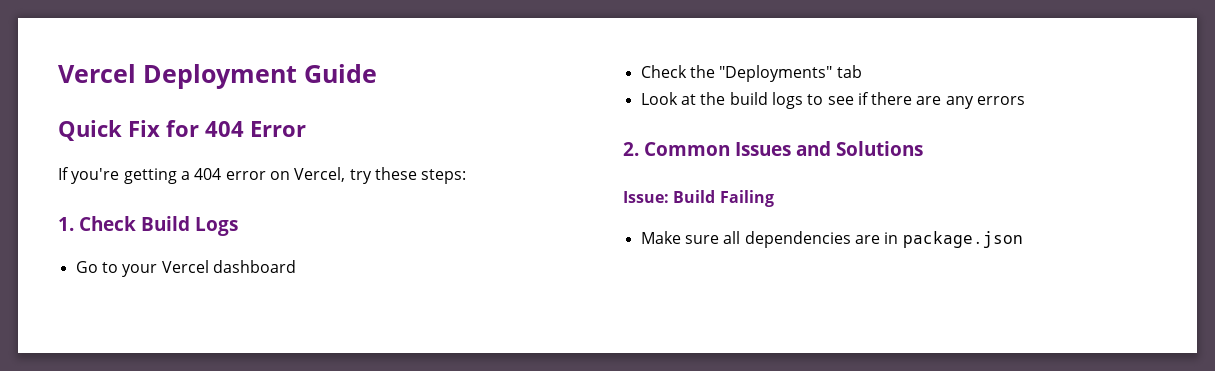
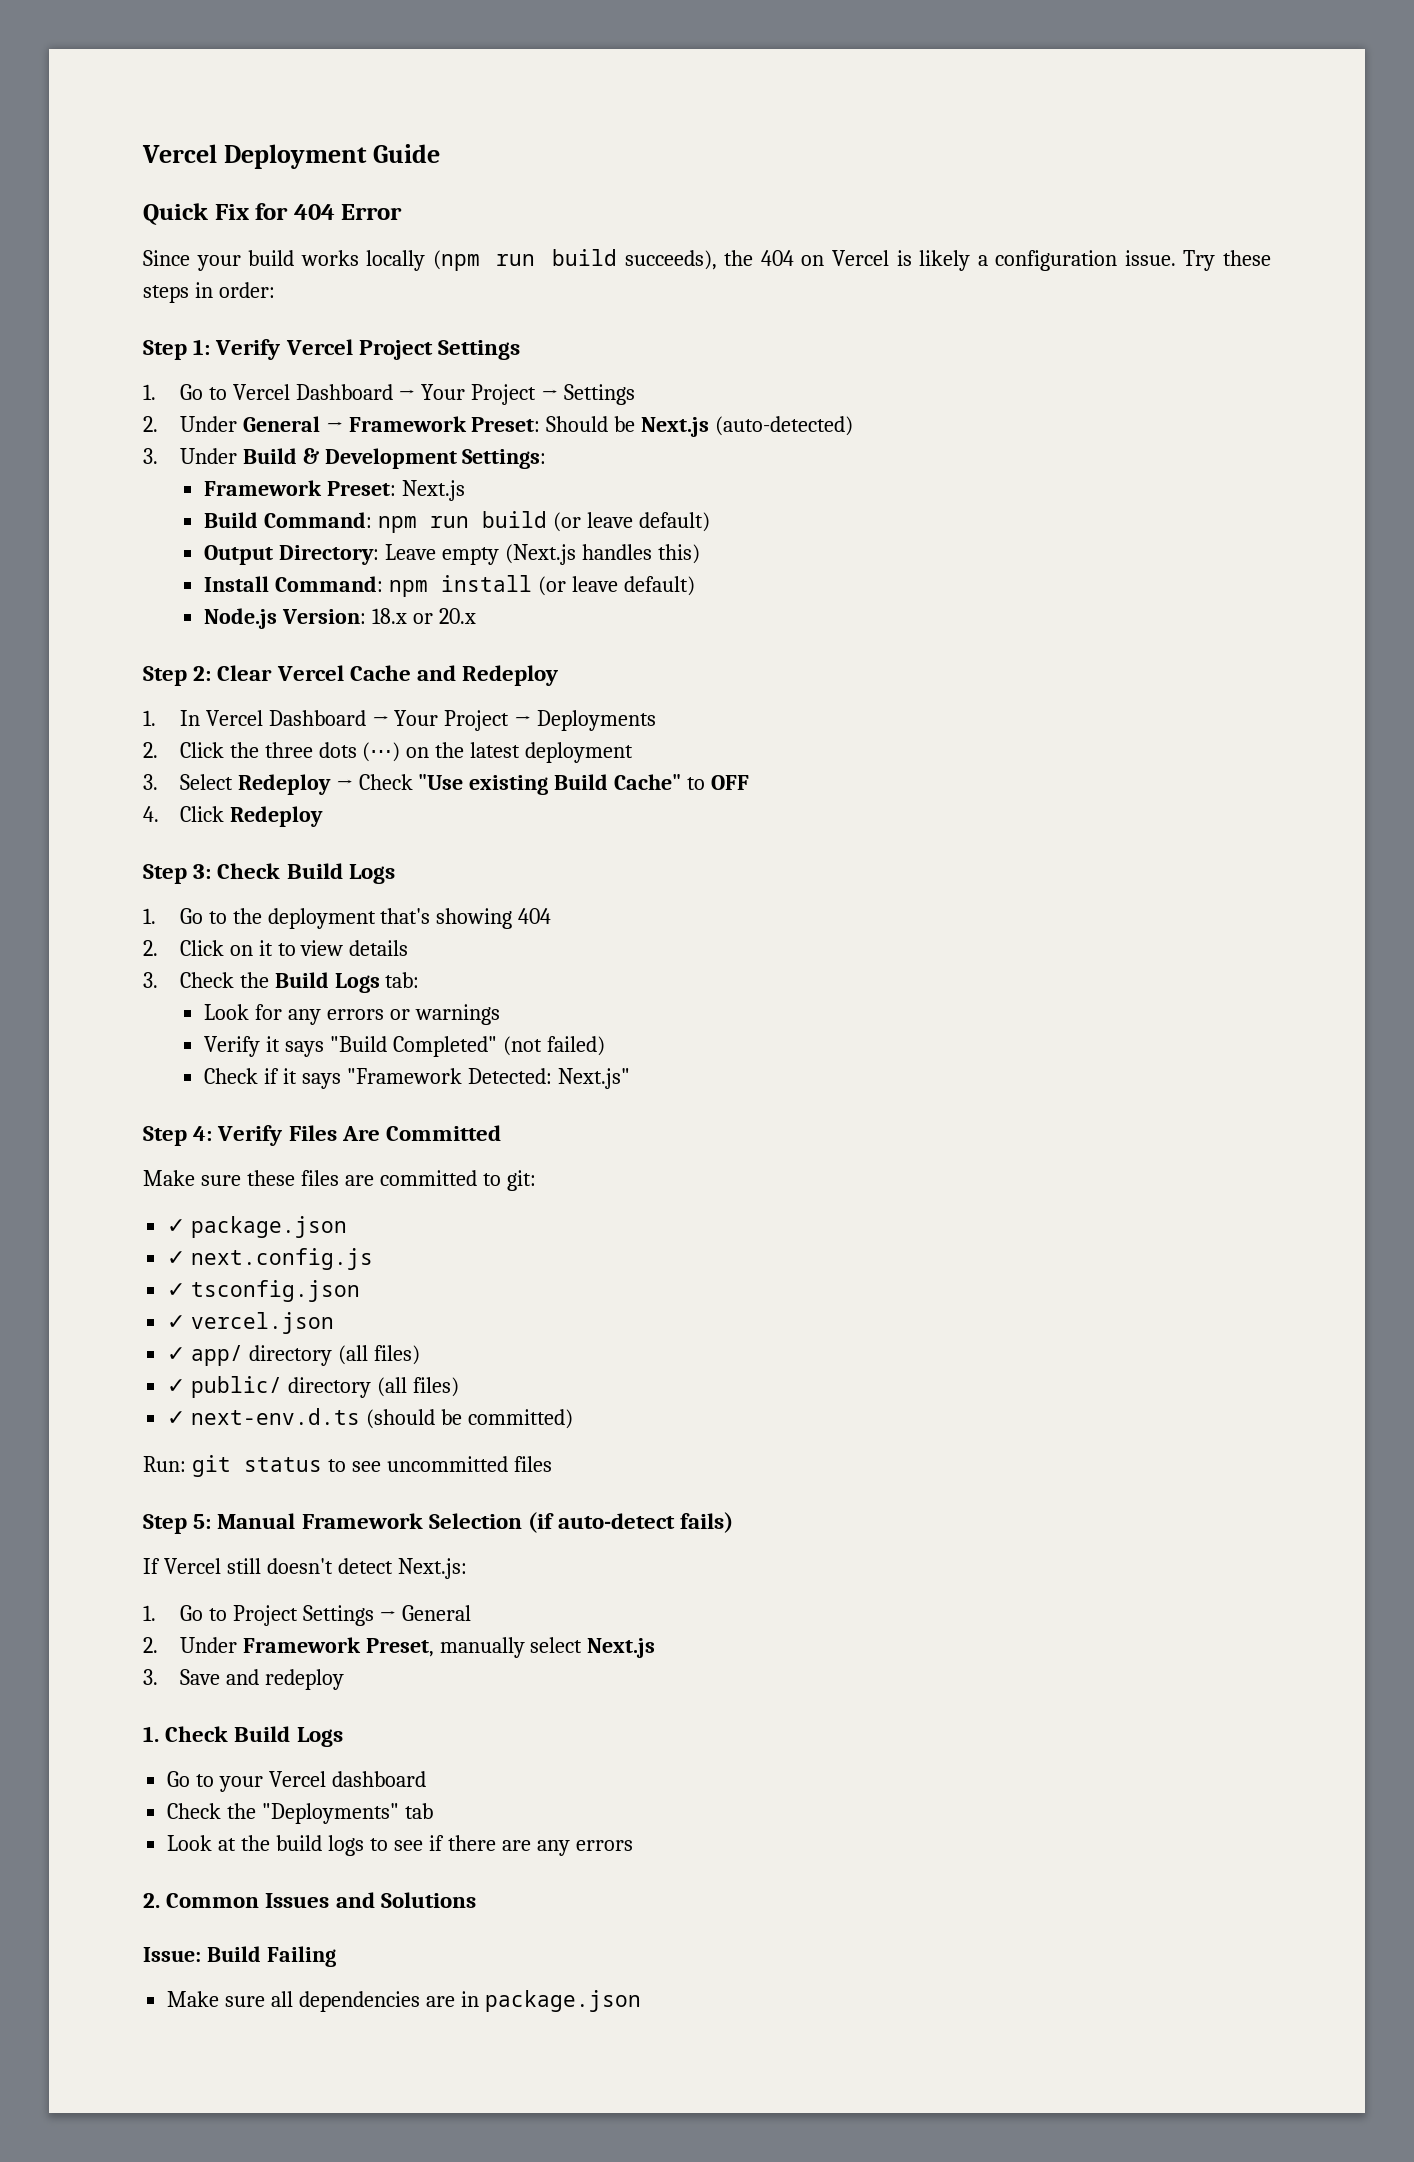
- If you're getting a 404 error on Vercel, try these steps:
+ Since your build works locally (npm run build succeeds), the 404 on Vercel is likely a configuration issue. Try these steps in order:
+ Step 1: Verify Vercel Project Settings
+ 1. Go to Vercel Dashboard → Your Project → Settings
+ 2. Under General → Framework Preset: Should be Next.js (auto-detected)
+ 3. Under Build & Development Settings:
+ Framework Preset: Next.js
+ Build Command: npm run build (or leave default)
+ Output Directory: Leave empty (Next.js handles this)
+ Install Command: npm install (or leave default)
+ Node.js Version: 18.x or 20.x
+ Step 2: Clear Vercel Cache and Redeploy
+ 1. In Vercel Dashboard → Your Project → Deployments
+ 2. Click the three dots (⋯) on the latest deployment
+ 3. Select Redeploy → Check "Use existing Build Cache" to OFF
+ 4. Click Redeploy
+ Step 3: Check Build Logs
+ 1. Go to the deployment that's showing 404
+ 2. Click on it to view details
+ 3. Check the Build Logs tab:
+ Look for any errors or warnings
+ Verify it says "Build Completed" (not failed)
+ Check if it says "Framework Detected: Next.js"
+ Step 4: Verify Files Are Committed
+ Make sure these files are committed to git:
+ ✓ package.json
+ ✓ next.config.js
+ ✓ tsconfig.json
+ ✓ vercel.json
+ ✓ app/ directory (all files)
+ ✓ public/ directory (all files)
+ ✓ next-env.d.ts (should be committed)
+ Run: git status to see uncommitted files
+ Step 5: Manual Framework Selection (if auto-detect fails)
+ If Vercel still doesn't detect Next.js:
+ 1. Go to Project Settings → General
+ 2. Under Framework Preset, manually select Next.js
+ 3. Save and redeploy

